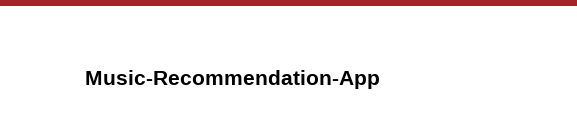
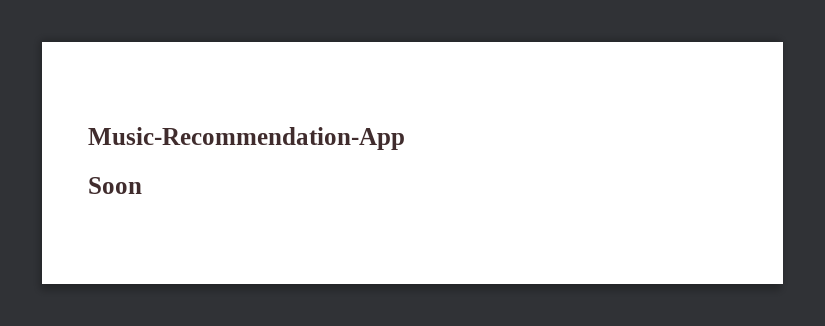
+ Soon

